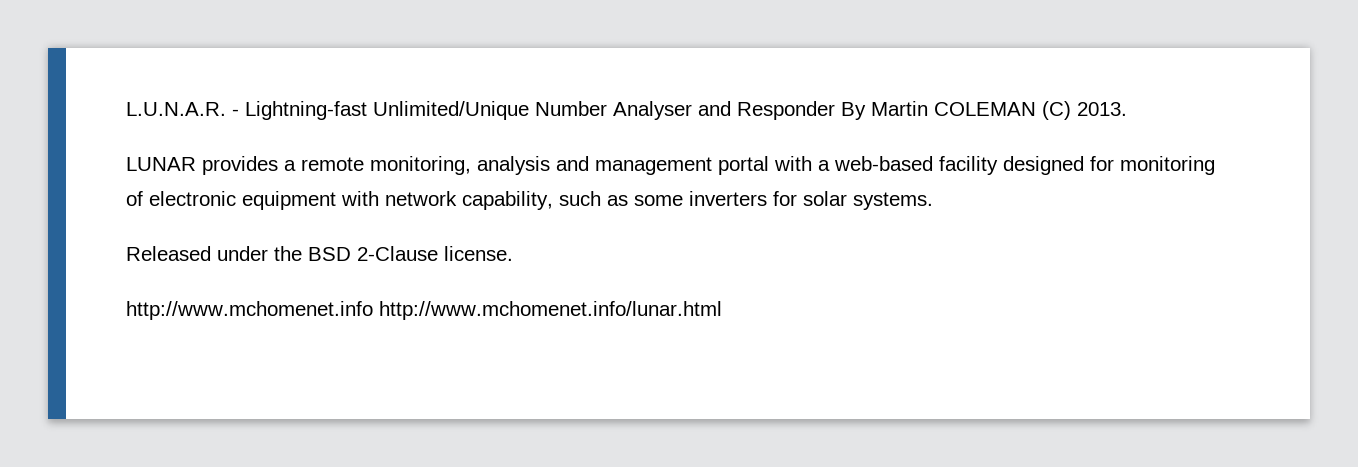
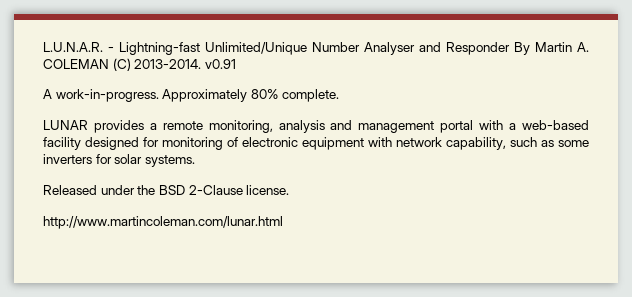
- L.U.N.A.R. - Lightning-fast Unlimited/Unique Number Analyser and Responder By Martin COLEMAN (C) 2013.
+ L.U.N.A.R. - Lightning-fast Unlimited/Unique Number Analyser and Responder By Martin A. COLEMAN (C) 2013-2014. v0.91
+ A work-in-progress. Approximately 80% complete.
- http://www.mchomenet.info http://www.mchomenet.info/lunar.html
+ http://www.martincoleman.com/lunar.html

